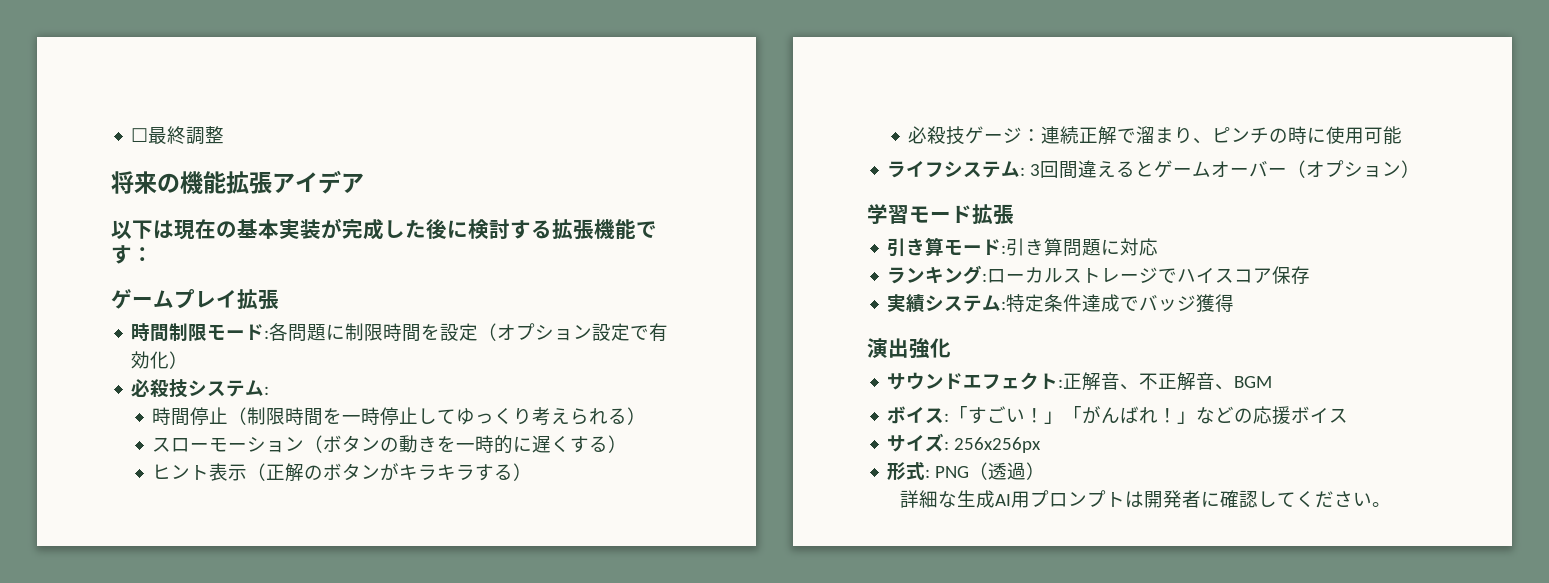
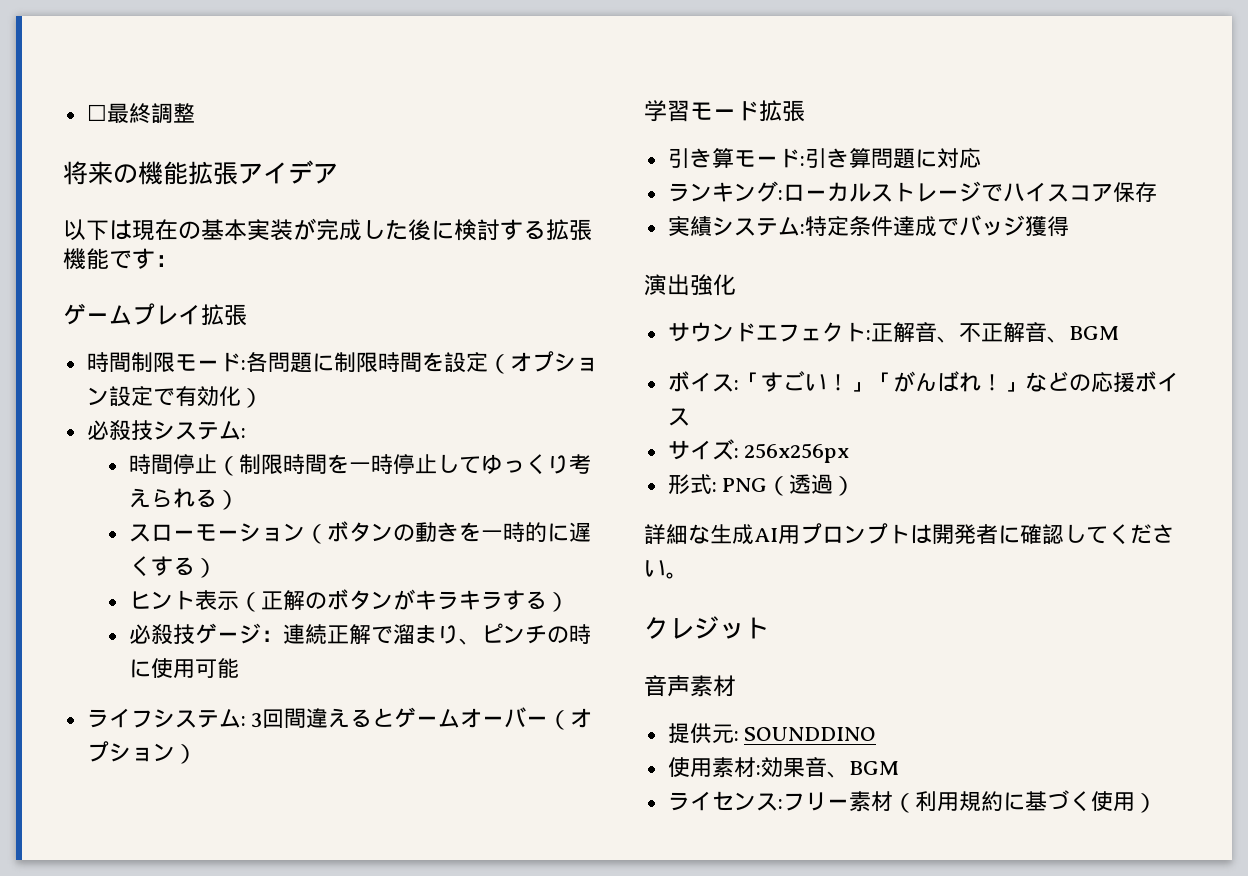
+ クレジット
+ 音声素材
+ 提供元: SOUNDDINO
+ 使用素材:効果音、BGM
+ ライセンス:フリー素材（利用規約に基づく使用）

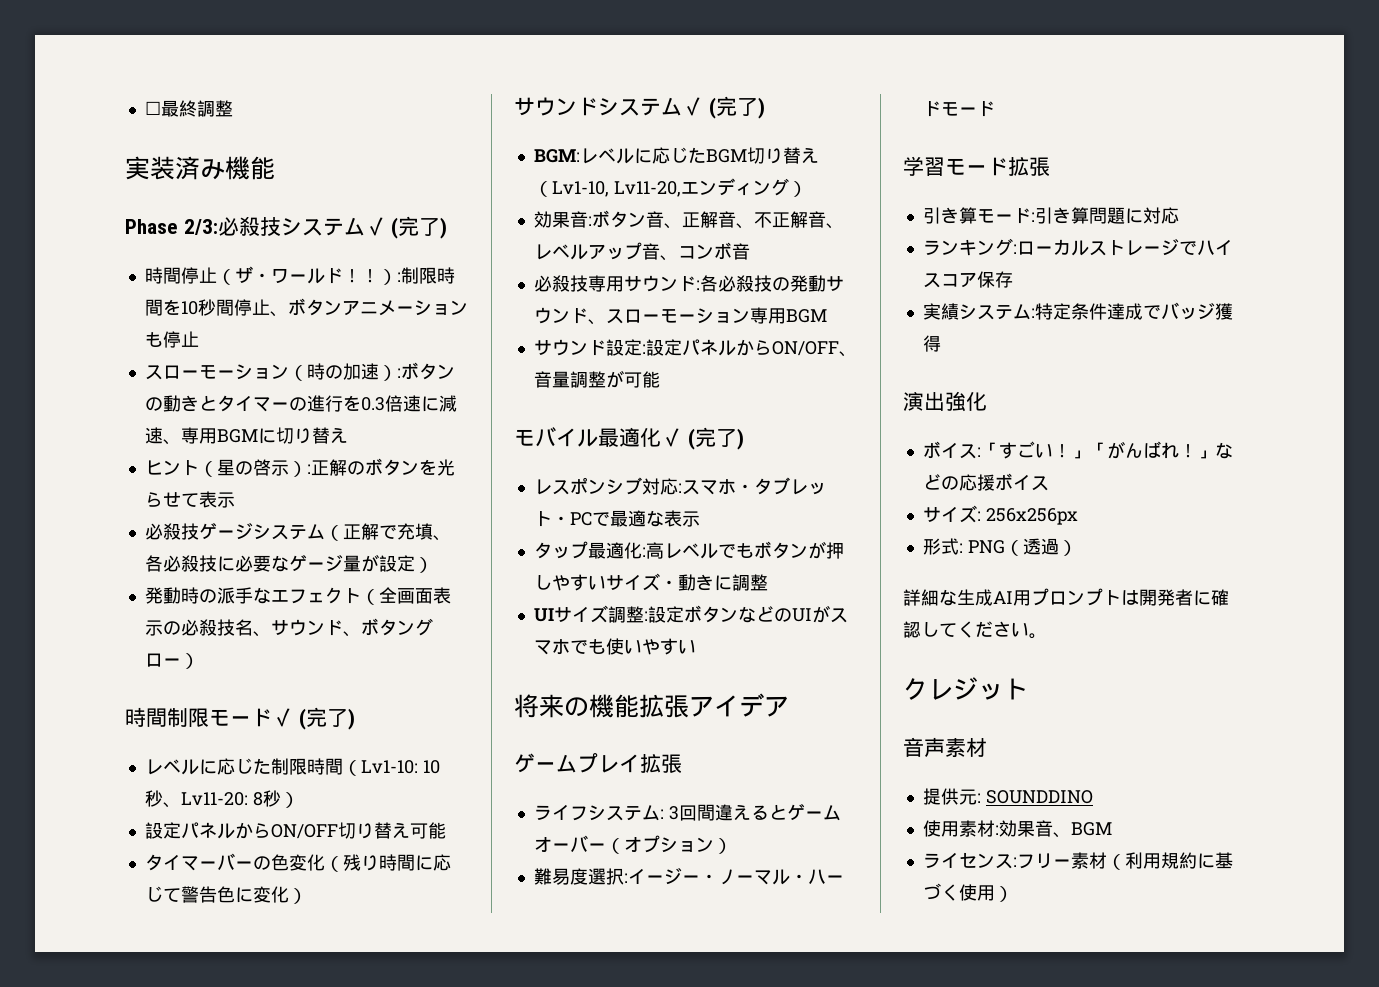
+ 実装済み機能
+ Phase 2/3:必殺技システム✓ (完了)
+ 時間停止（ザ・ワールド！！）:制限時間を10秒間停止、ボタンアニメーションも停止
+ スローモーション（時の加速）:ボタンの動きとタイマーの進行を0.3倍速に減速、専用BGMに切り替え
+ ヒント（星の啓示）:正解のボタンを光らせて表示
+ 必殺技ゲージシステム（正解で充填、各必殺技に必要なゲージ量が設定）
+ 発動時の派手なエフェクト（全画面表示の必殺技名、サウンド、ボタングロー）
+ 時間制限モード✓ (完了)
+ レベルに応じた制限時間（Lv1-10: 10秒、Lv11-20: 8秒）
+ 設定パネルからON/OFF切り替え可能
+ タイマーバーの色変化（残り時間に応じて警告色に変化）
+ サウンドシステム✓ (完了)
+ BGM:レベルに応じたBGM切り替え（Lv1-10, Lv11-20,エンディング）
+ 効果音:ボタン音、正解音、不正解音、レベルアップ音、コンボ音
+ 必殺技専用サウンド:各必殺技の発動サウンド、スローモーション専用BGM
+ サウンド設定:設定パネルからON/OFF、音量調整が可能
+ モバイル最適化✓ (完了)
+ レスポンシブ対応:スマホ・タブレット・PCで最適な表示
+ タップ最適化:高レベルでもボタンが押しやすいサイズ・動きに調整
+ UIサイズ調整:設定ボタンなどのUIがスマホでも使いやすい
- 以下は現在の基本実装が完成した後に検討する拡張機能です：
  ゲームプレイ拡張
- 時間制限モード:各問題に制限時間を設定（オプション設定で有効化）
- 必殺技システム:
- 時間停止（制限時間を一時停止してゆっくり考えられる）
- スローモーション（ボタンの動きを一時的に遅くする）
- ヒント表示（正解のボタンがキラキラする）
- 必殺技ゲージ：連続正解で溜まり、ピンチの時に使用可能
+ 難易度選択:イージー・ノーマル・ハードモード
- サウンドエフェクト:正解音、不正解音、BGM

